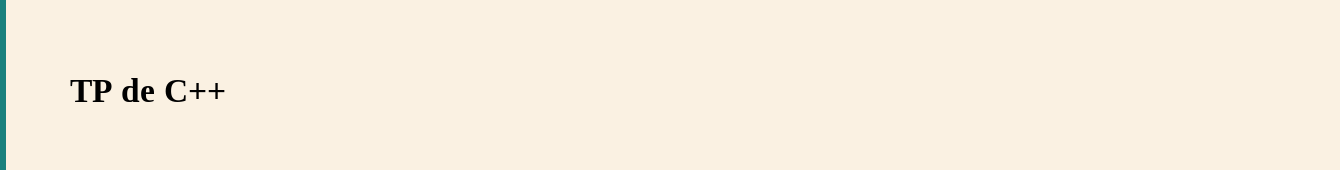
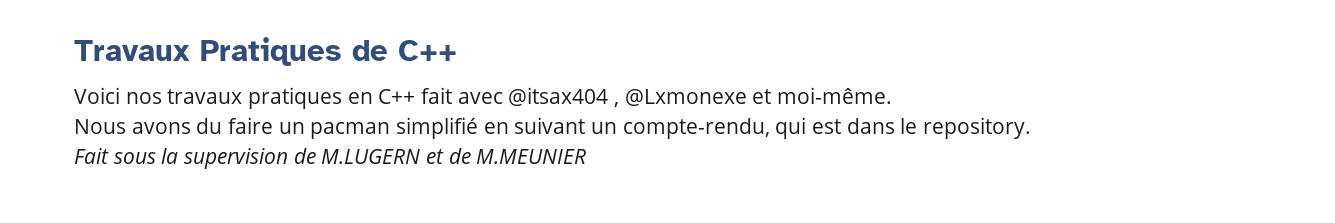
- TP de C++
+ Travaux Pratiques de C++
+ Voici nos travaux pratiques en C++ fait avec @itsax404 , @Lxmonexe et moi-même.
+ Nous avons du faire un pacman simplifié en suivant un compte-rendu, qui est dans le repository.
+ Fait sous la supervision de M.LUGERN et de M.MEUNIER

